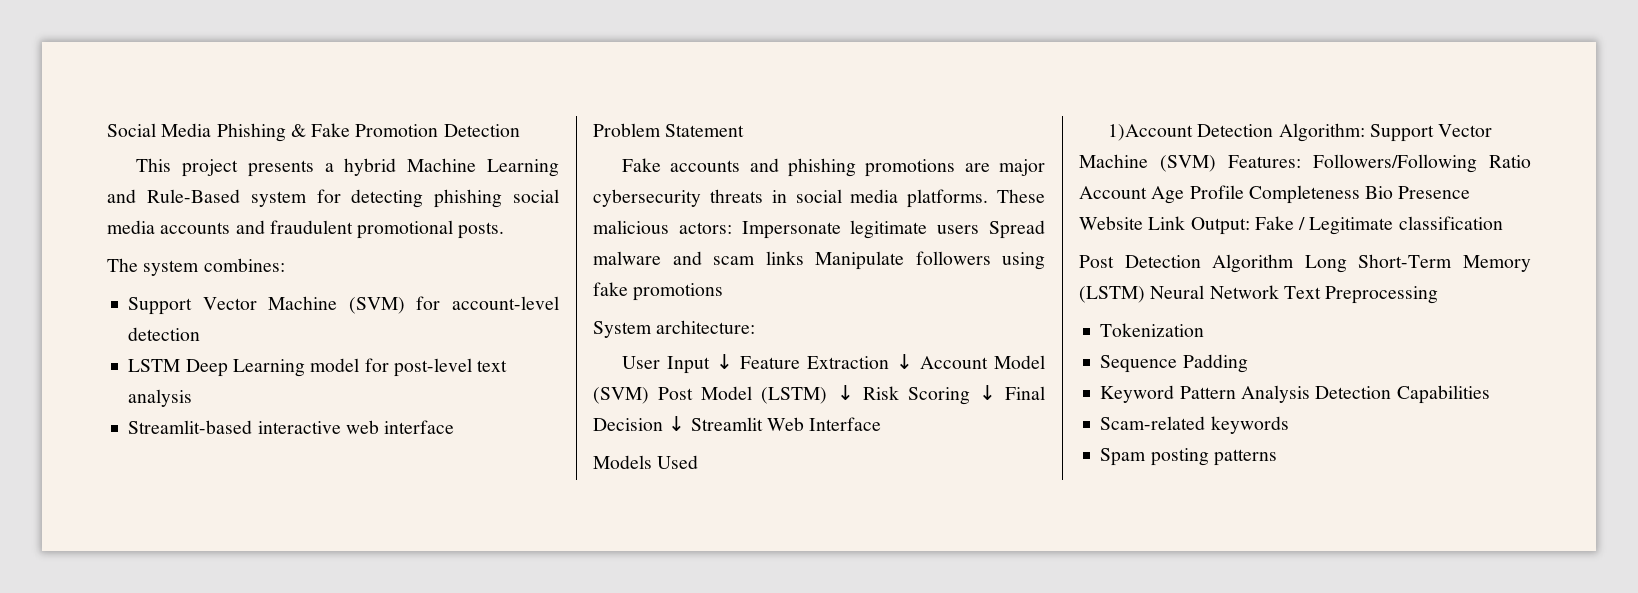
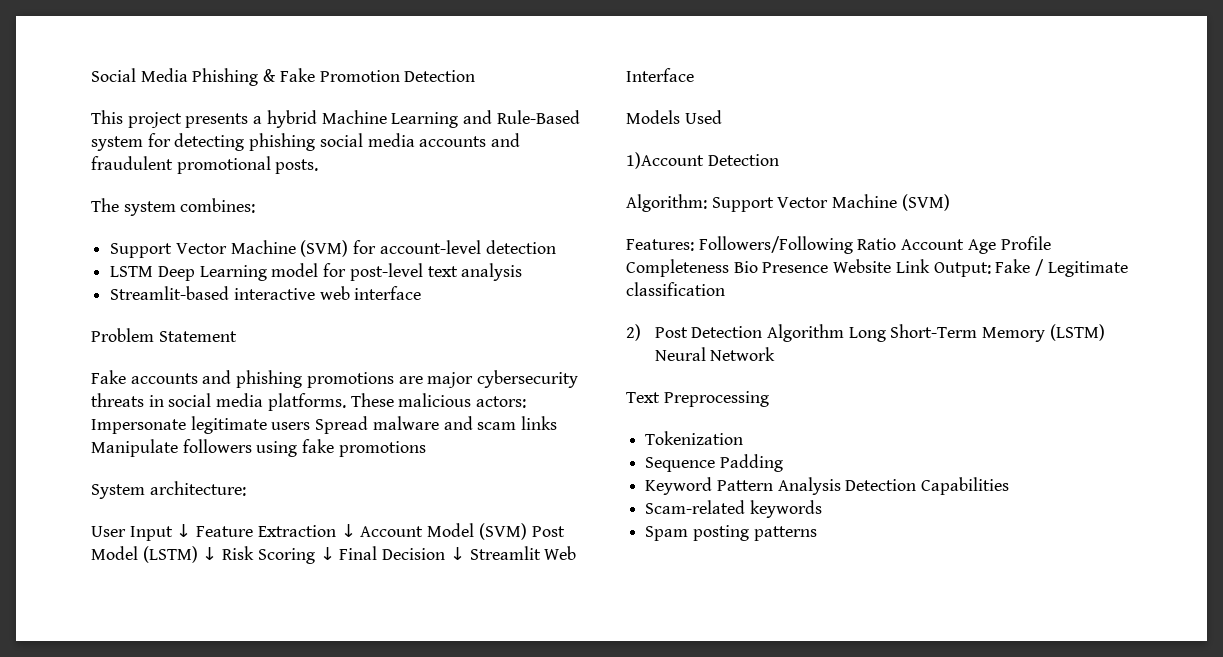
- 1)Account Detection Algorithm: Support Vector Machine (SVM) Features: Followers/Following Ratio Account Age Profile Completeness Bio Presence Website Link Output: Fake / Legitimate classification
+ 1)Account Detection
+ Algorithm: Support Vector Machine (SVM)
+ Features: Followers/Following Ratio Account Age Profile Completeness Bio Presence Website Link Output: Fake / Legitimate classification
- Post Detection Algorithm Long Short-Term Memory (LSTM) Neural Network Text Preprocessing
+ 2) Post Detection Algorithm Long Short-Term Memory (LSTM) Neural Network
+ Text Preprocessing

